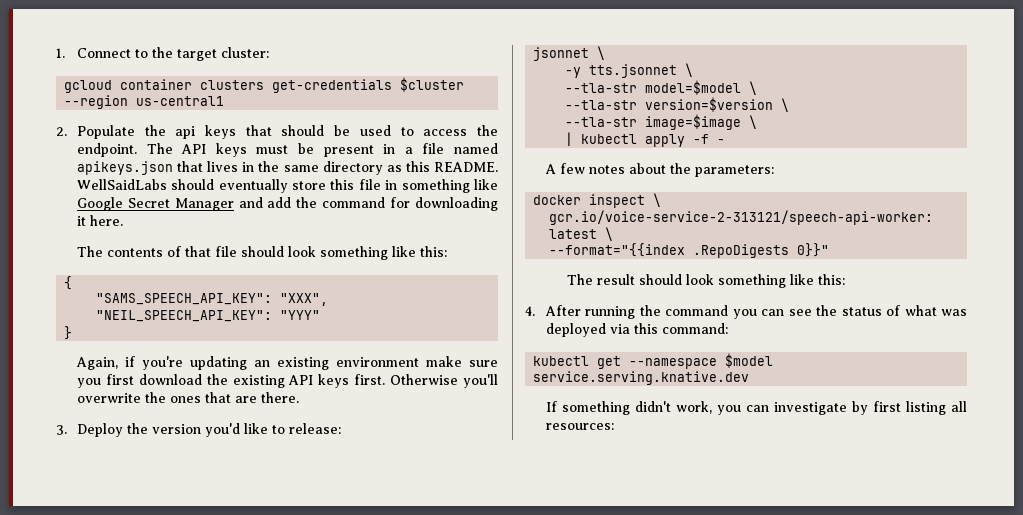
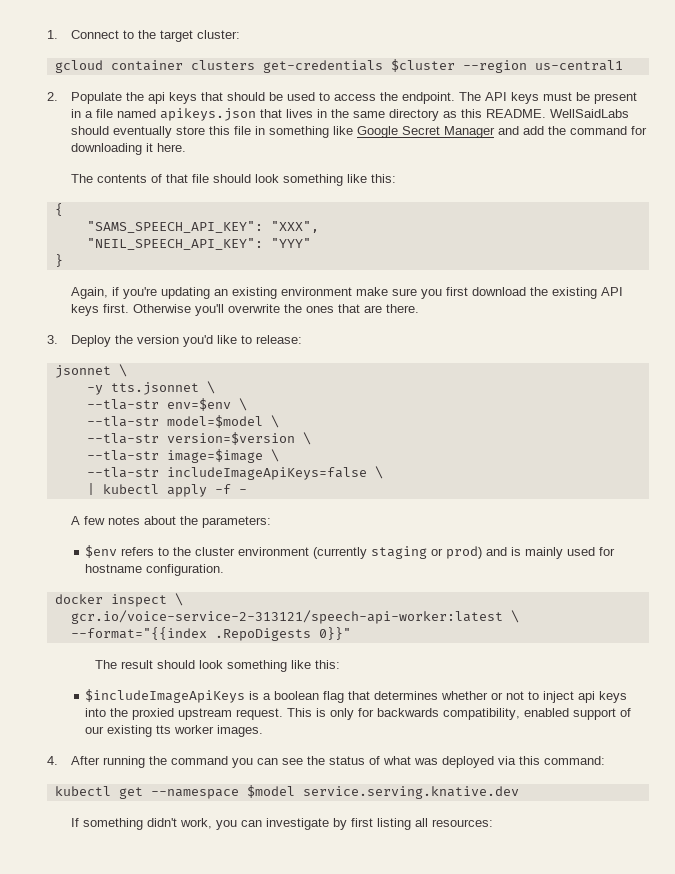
+ --tla-str env=$env \
+ --tla-str includeImageApiKeys=false \
+ $env refers to the cluster environment (currently staging or prod) and is mainly used for hostname configuration.
+ $includeImageApiKeys is a boolean flag that determines whether or not to inject api keys into the proxied upstream request. This is only for backwards compatibility, enabled support of our existing tts worker images.

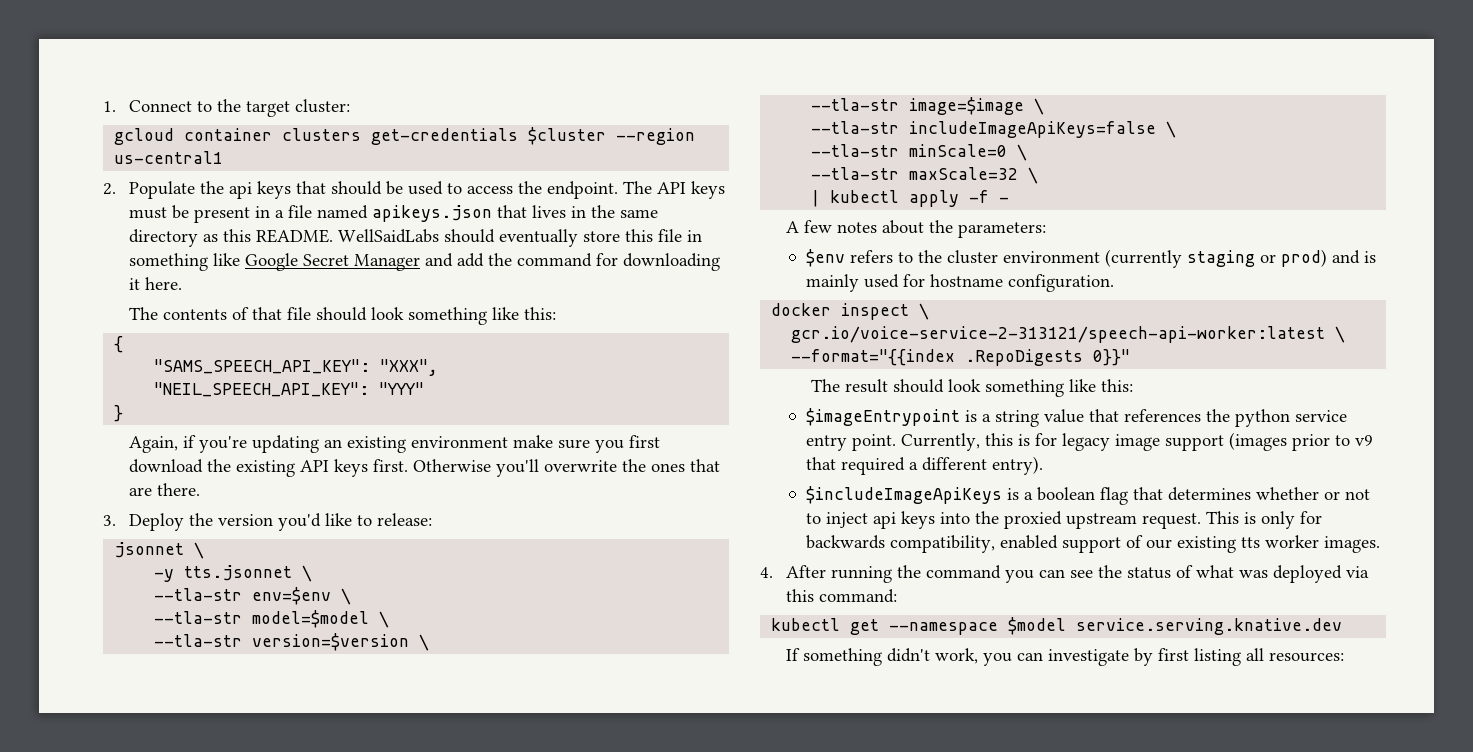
+ --tla-str minScale=0 \
+ --tla-str maxScale=32 \
+ $imageEntrypoint is a string value that references the python service entry point. Currently, this is for legacy image support (images prior to v9 that required a different entry).

